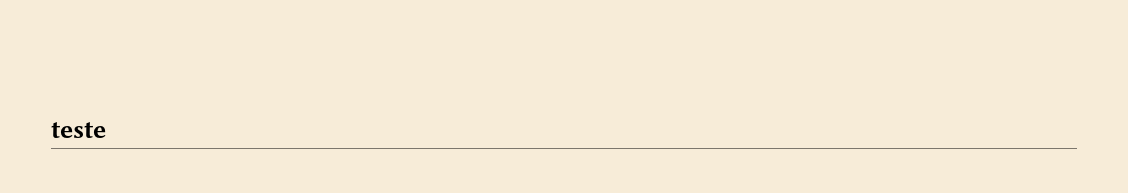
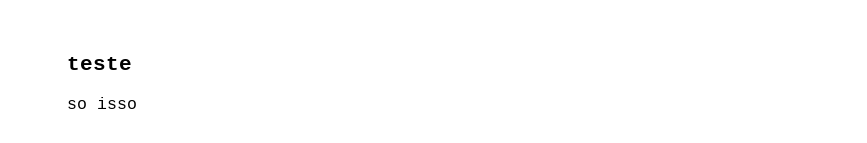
+ so isso

